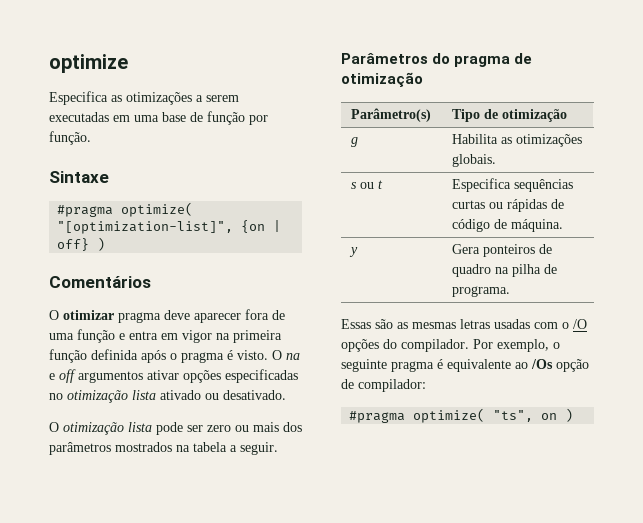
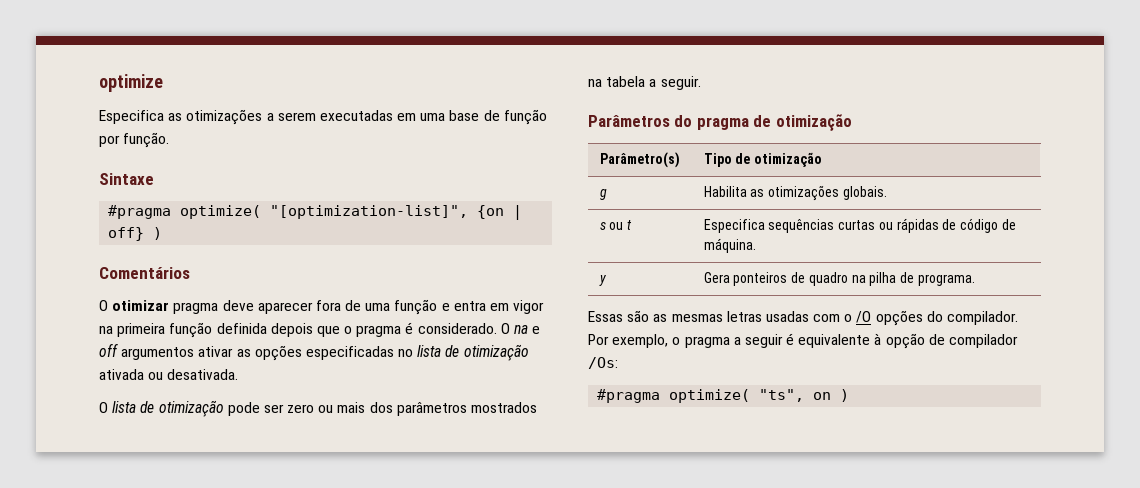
- O otimizar pragma deve aparecer fora de uma função e entra em vigor na primeira função definida após o pragma é visto.
+ O otimizar pragma deve aparecer fora de uma função e entra em vigor na primeira função definida depois que o pragma é considerado.
- O na e off argumentos ativar opções especificadas no otimização lista ativado ou desativado.
- O otimização lista pode ser zero ou mais dos parâmetros mostrados na tabela a seguir.
+ O na e off argumentos ativar as opções especificadas no lista de otimização ativada ou desativada.
+ O lista de otimização pode ser zero ou mais dos parâmetros mostrados na tabela a seguir.
- Por exemplo, o seguinte pragma é equivalente ao /Os opção de compilador:
+ Por exemplo, o pragma a seguir é equivalente à opção de compilador /Os:

